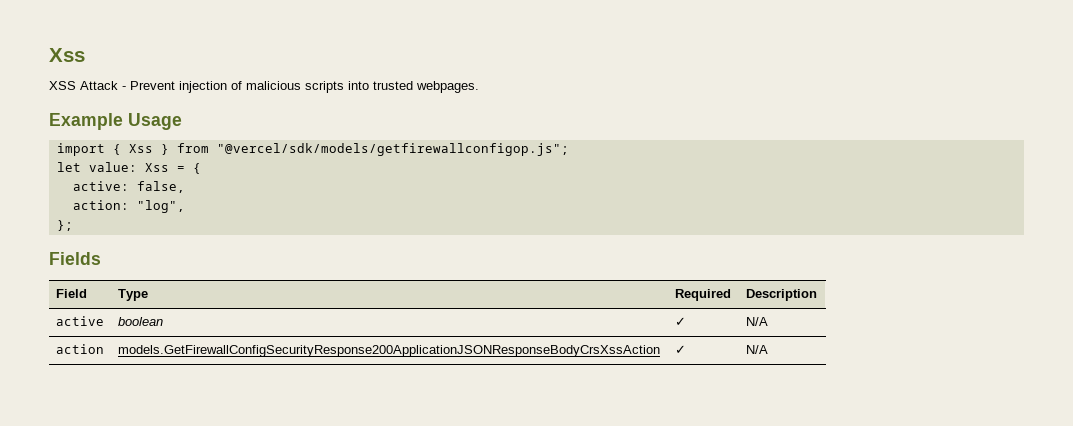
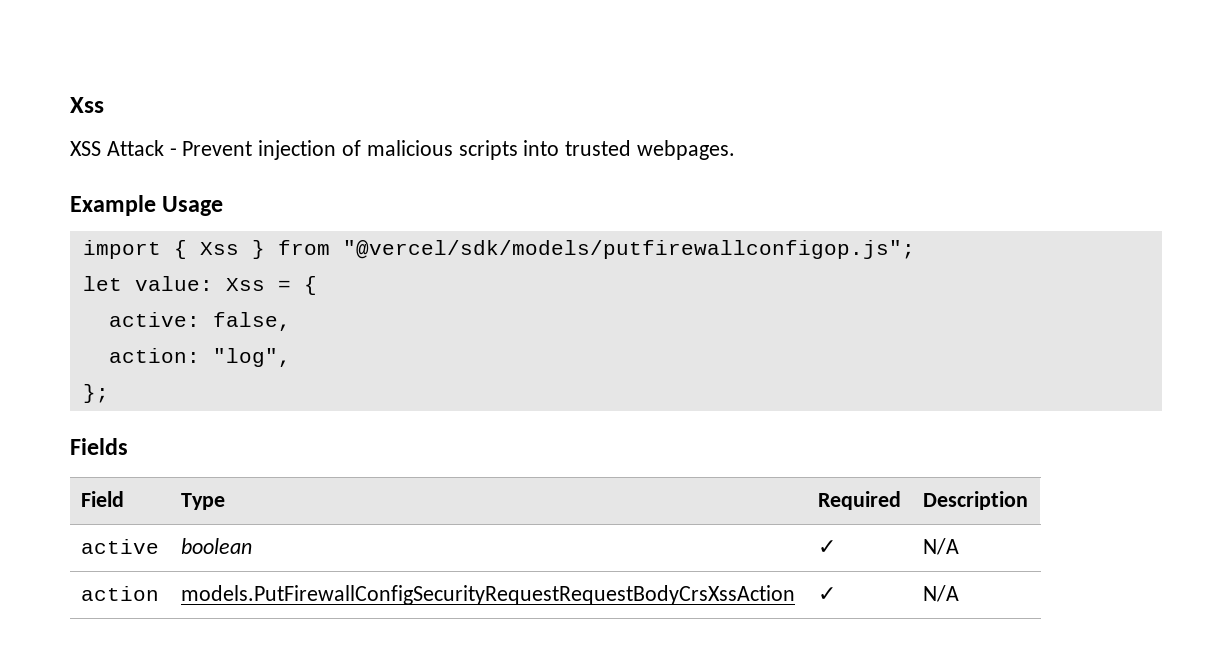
- import { Xss } from "@vercel/sdk/models/getfirewallconfigop.js";
+ import { Xss } from "@vercel/sdk/models/putfirewallconfigop.js";
- action | models.GetFirewallConfigSecurityResponse200ApplicationJSONResponseBodyCrsXssAction | ✓ | N/A
+ action | models.PutFirewallConfigSecurityRequestRequestBodyCrsXssAction | ✓ | N/A

